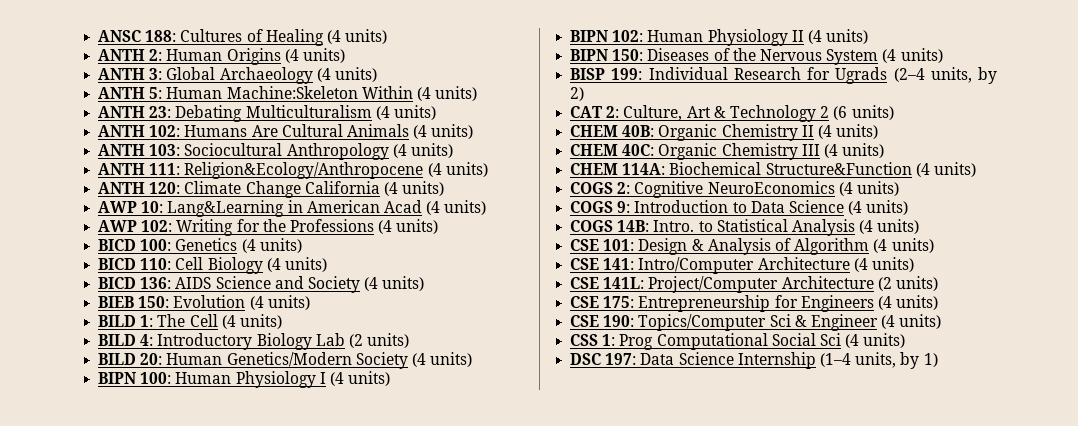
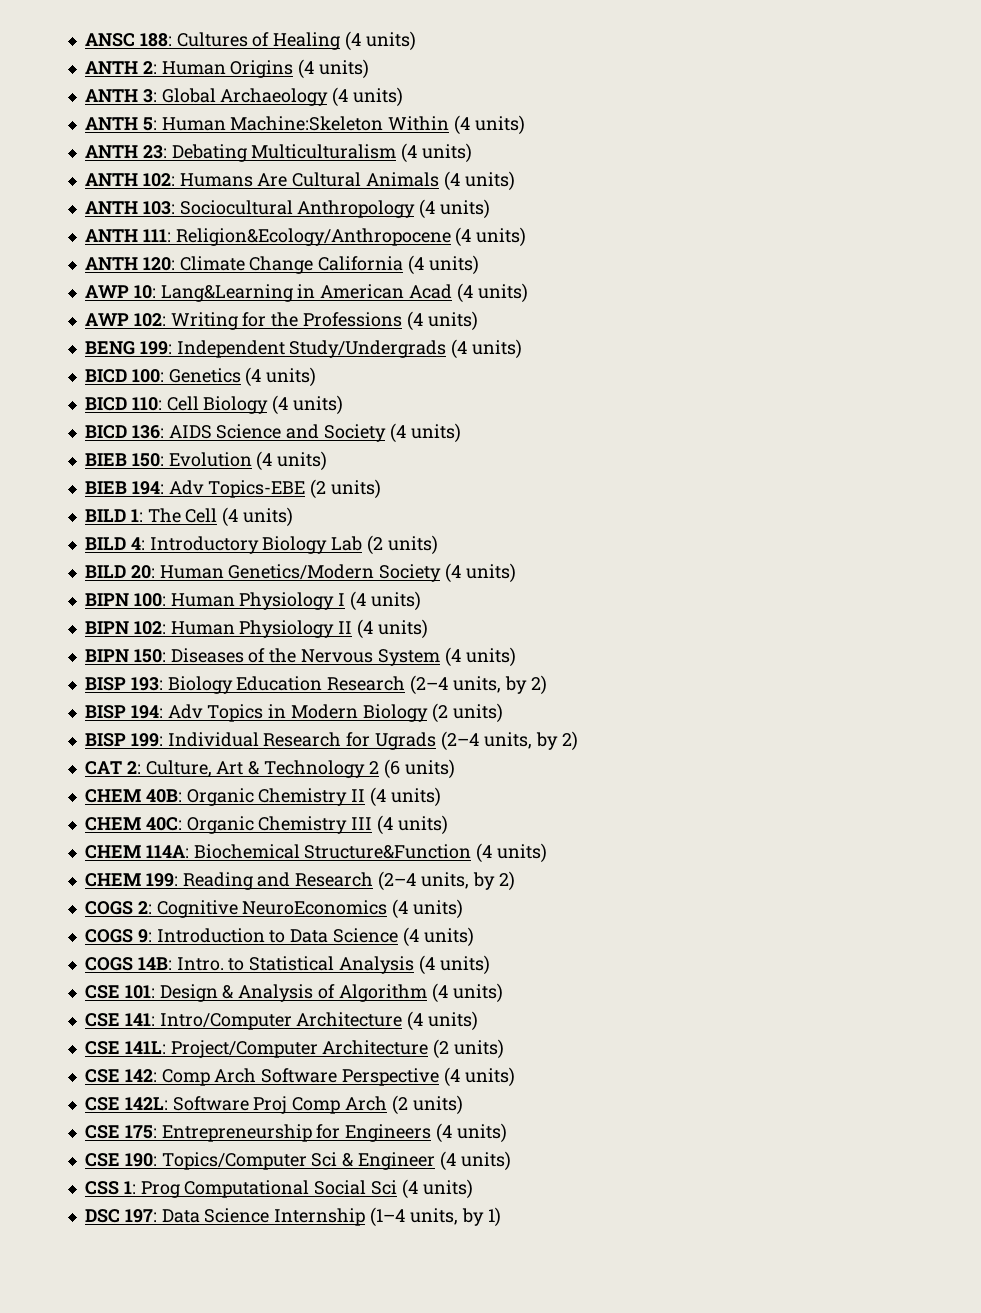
+ BENG 199: Independent Study/Undergrads (4 units)
+ BIEB 194: Adv Topics-EBE (2 units)
+ BISP 193: Biology Education Research (2–4 units, by 2)
+ BISP 194: Adv Topics in Modern Biology (2 units)
+ CHEM 199: Reading and Research (2–4 units, by 2)
+ CSE 142: Comp Arch Software Perspective (4 units)
+ CSE 142L: Software Proj Comp Arch (2 units)

